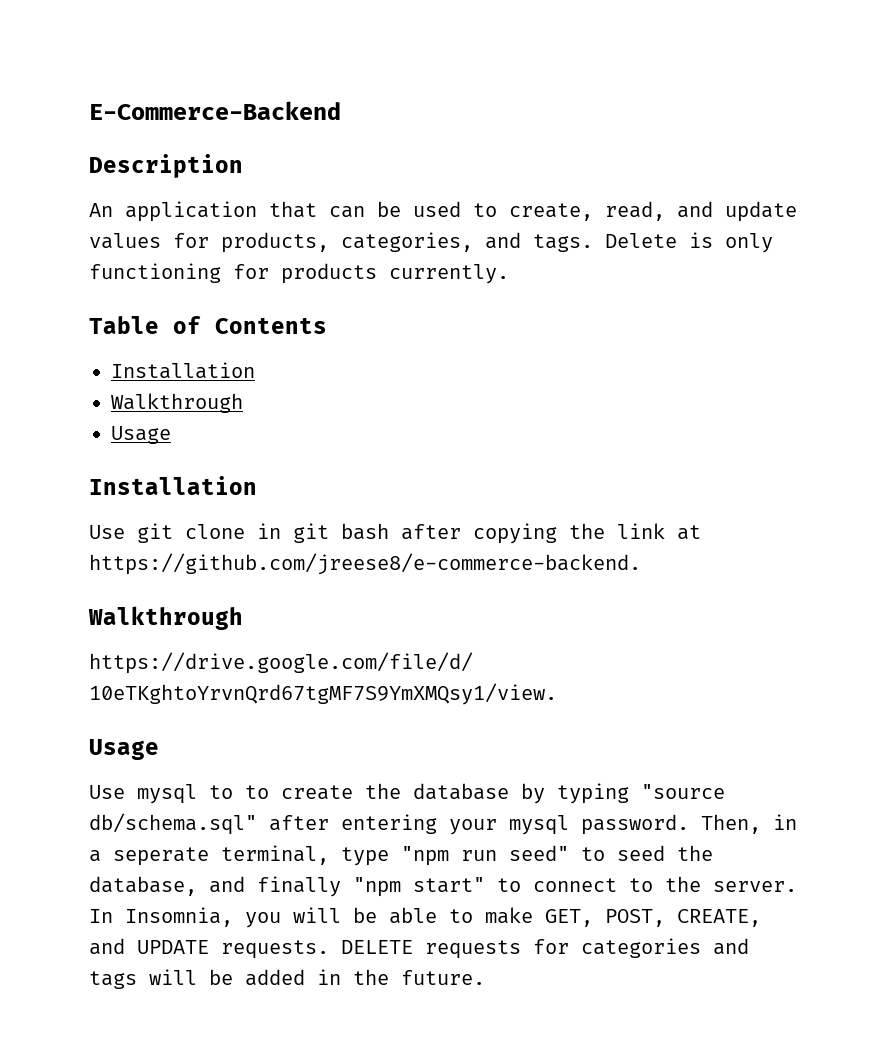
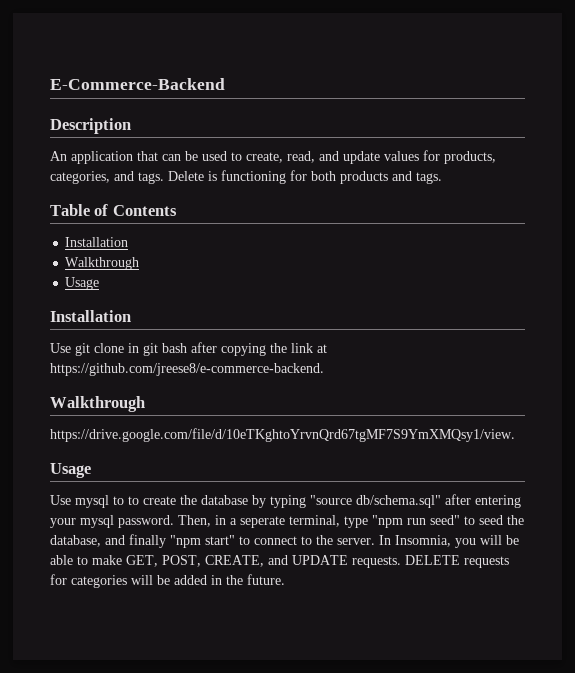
- Delete is only functioning for products currently.
+ Delete is functioning for both products and tags.
- DELETE requests for categories and tags will be added in the future.
+ DELETE requests for categories will be added in the future.

